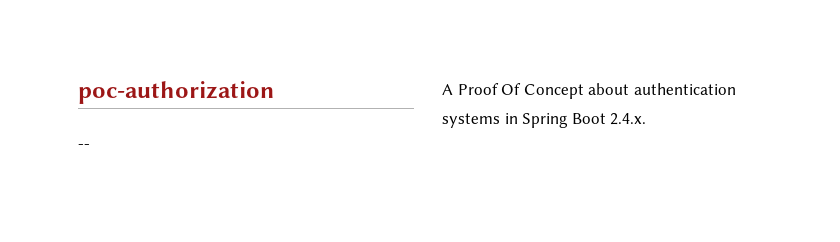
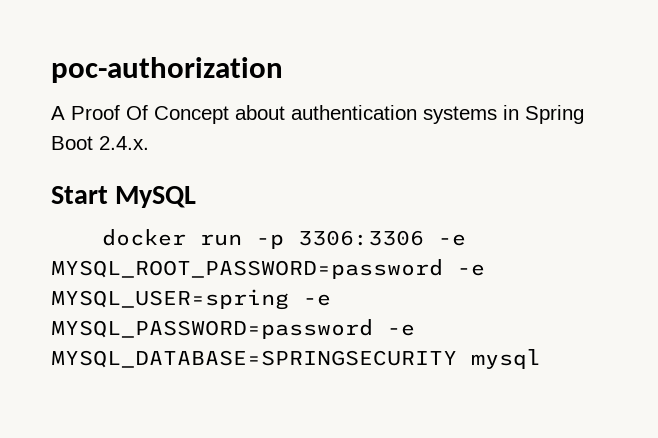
- --
+ Start MySQL
+ docker run -p 3306:3306 -e MYSQL_ROOT_PASSWORD=password -e MYSQL_USER=spring -e MYSQL_PASSWORD=password -e MYSQL_DATABASE=SPRINGSECURITY mysql

